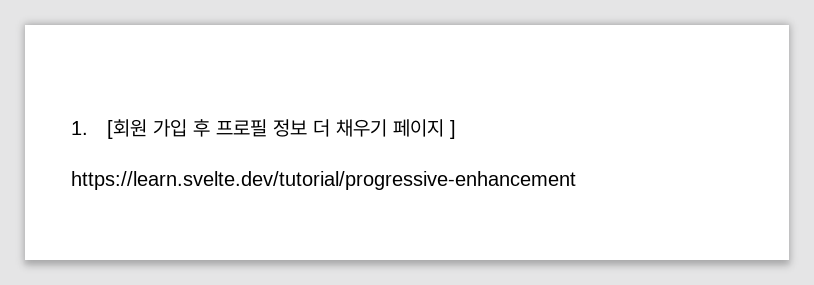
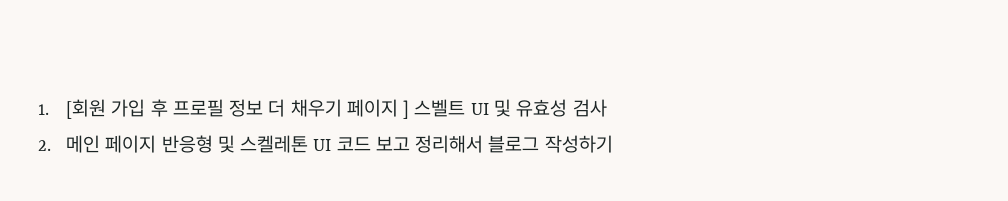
- 1. [회원 가입 후 프로필 정보 더 채우기 페이지 ]
- https://learn.svelte.dev/tutorial/progressive-enhancement
+ 1. [회원 가입 후 프로필 정보 더 채우기 페이지 ] 스벨트 UI 및 유효성 검사
+ 2. 메인 페이지 반응형 및 스켈레톤 UI 코드 보고 정리해서 블로그 작성하기

